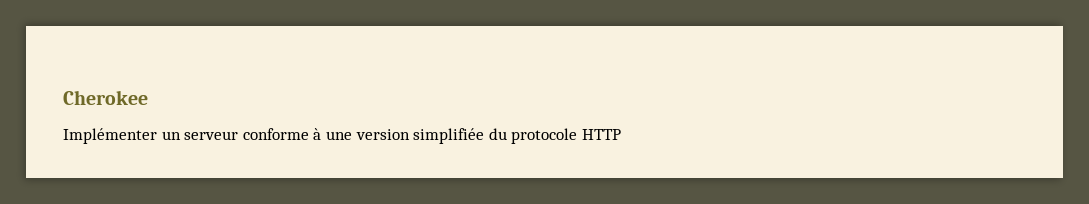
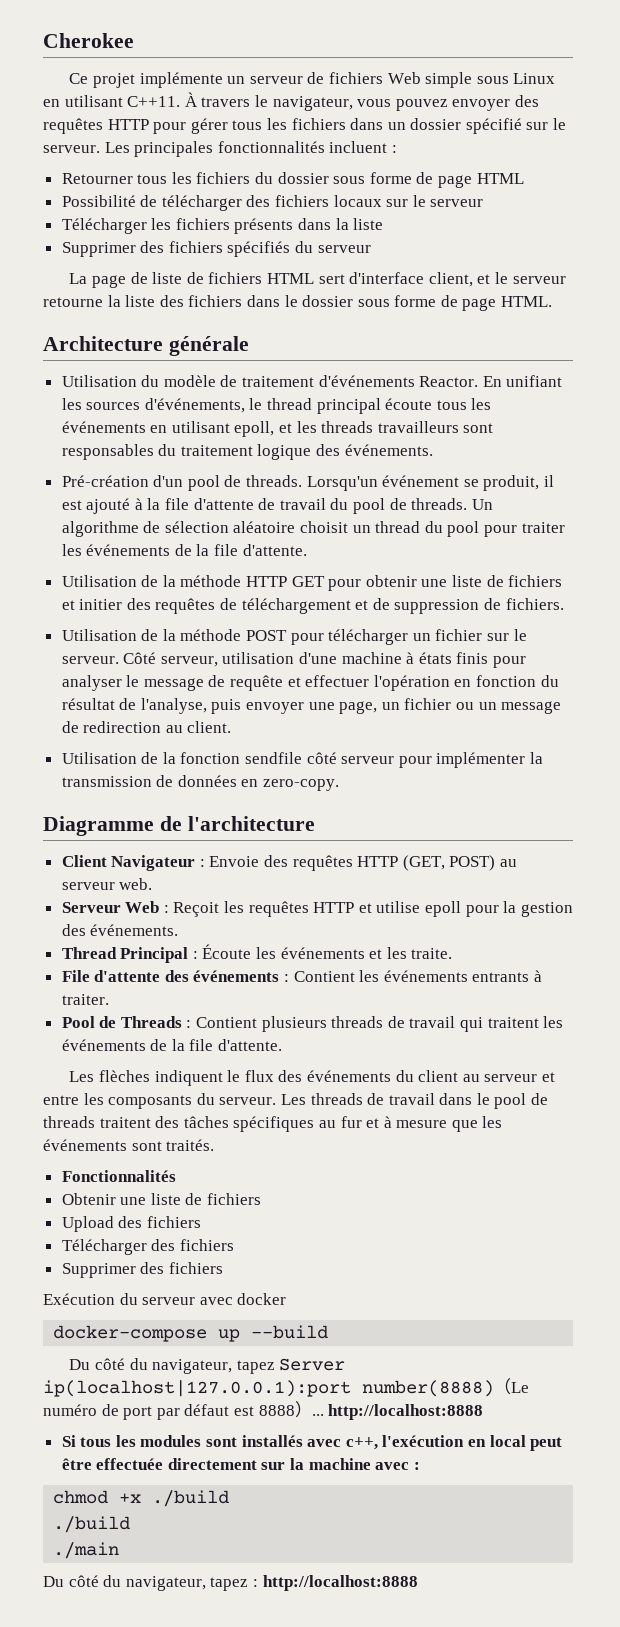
- Implémenter un serveur conforme à une version simplifiée du protocole HTTP
+ Ce projet implémente un serveur de fichiers Web simple sous Linux en utilisant C++11. À travers le navigateur, vous pouvez envoyer des requêtes HTTP pour gérer tous les fichiers dans un dossier spécifié sur le serveur. Les principales fonctionnalités incluent :
+ Retourner tous les fichiers du dossier sous forme de page HTML
+ Possibilité de télécharger des fichiers locaux sur le serveur
+ Télécharger les fichiers présents dans la liste
+ Supprimer des fichiers spécifiés du serveur
+ La page de liste de fichiers HTML sert d'interface client, et le serveur retourne la liste des fichiers dans le dossier sous forme de page HTML.
+ Architecture générale
+ Utilisation du modèle de traitement d'événements Reactor. En unifiant les sources d'événements, le thread principal écoute tous les événements en utilisant epoll, et les threads travailleurs sont responsables du traitement logique des événements.
+ Pré-création d'un pool de threads. Lorsqu'un événement se produit, il est ajouté à la file d'attente de travail du pool de threads. Un algorithme de sélection aléatoire choisit un thread du pool pour traiter les événements de la file d'attente.
+ Utilisation de la méthode HTTP GET pour obtenir une liste de fichiers et initier des requêtes de téléchargement et de suppression de fichiers.
+ Utilisation de la méthode POST pour télécharger un fichier sur le serveur. Côté serveur, utilisation d'une machine à états finis pour analyser le message de requête et effectuer l'opération en fonction du résultat de l'analyse, puis envoyer une page, un fichier ou un message de redirection au client.
+ Utilisation de la fonction sendfile côté serveur pour implémenter la transmission de données en zero-copy.
+ Diagramme de l'architecture
+ Client Navigateur : Envoie des requêtes HTTP (GET, POST) au serveur web.
+ Serveur Web : Reçoit les requêtes HTTP et utilise epoll pour la gestion des événements.
+ Thread Principal : Écoute les événements et les traite.
+ File d'attente des événements : Contient les événements entrants à traiter.
+ Pool de Threads : Contient plusieurs threads de travail qui traitent les événements de la file d'attente.
+ Les flèches indiquent le flux des événements du client au serveur et entre les composants du serveur. Les threads de travail dans le pool de threads traitent des tâches spécifiques au fur et à mesure que les événements sont traités.
+ Fonctionnalités
+ Obtenir une liste de fichiers
+ Upload des fichiers
+ Télécharger des fichiers
+ Supprimer des fichiers
+ Exécution du serveur avec docker
+ docker-compose up --build
+ Du côté du navigateur, tapez Server ip(localhost|127.0.0.1):port number(8888)（Le numéro de port par défaut est 8888）... http://localhost:8888
+ Si tous les modules sont installés avec c++, l'exécution en local peut être effectuée directement sur la machine avec :
+ chmod +x ./build
+ ./build
+ ./main
+ Du côté du navigateur, tapez : http://localhost:8888

